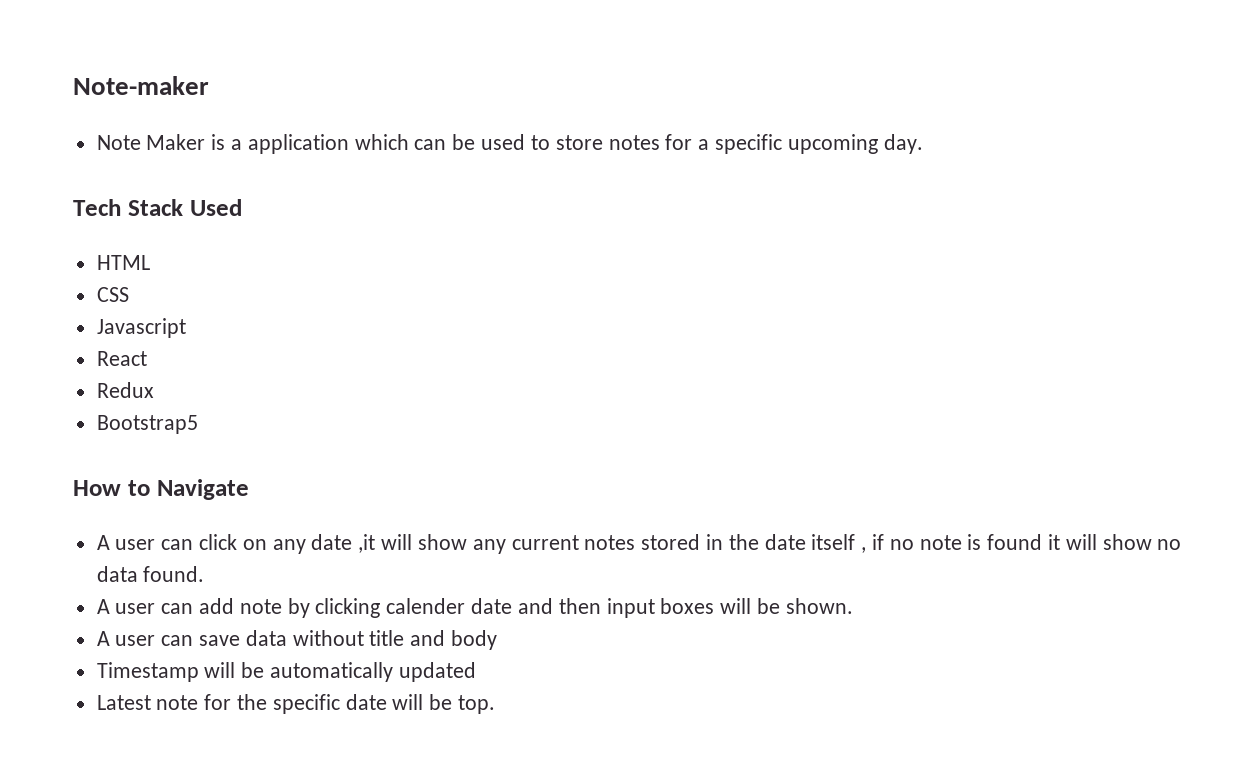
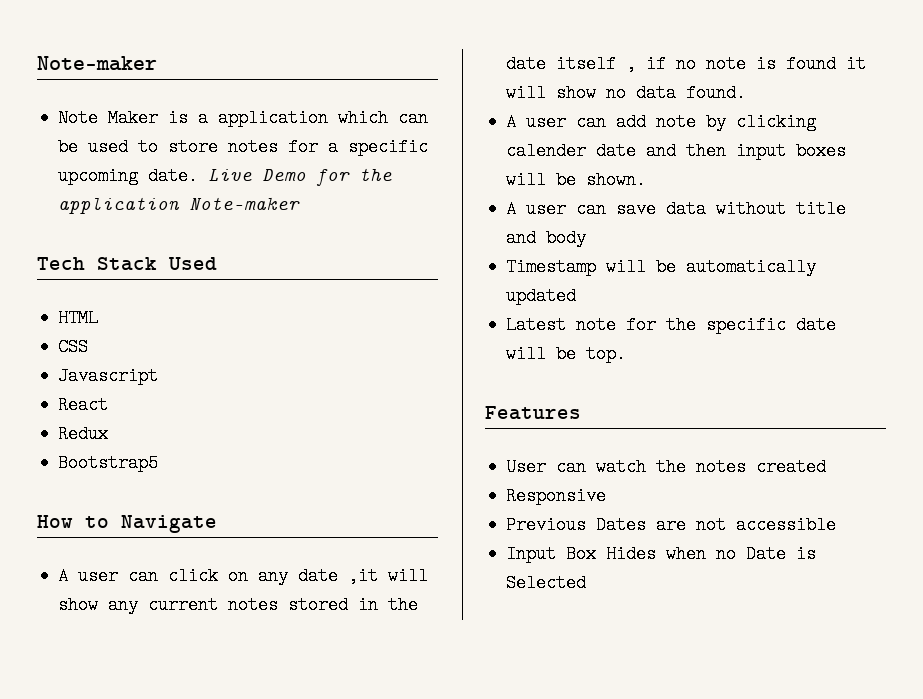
- Note Maker is a application which can be used to store notes for a specific upcoming day.
+ Note Maker is a application which can be used to store notes for a specific upcoming date. Live Demo for the application Note-maker
+ Features
+ User can watch the notes created
+ Responsive
+ Previous Dates are not accessible
+ Input Box Hides when no Date is Selected

